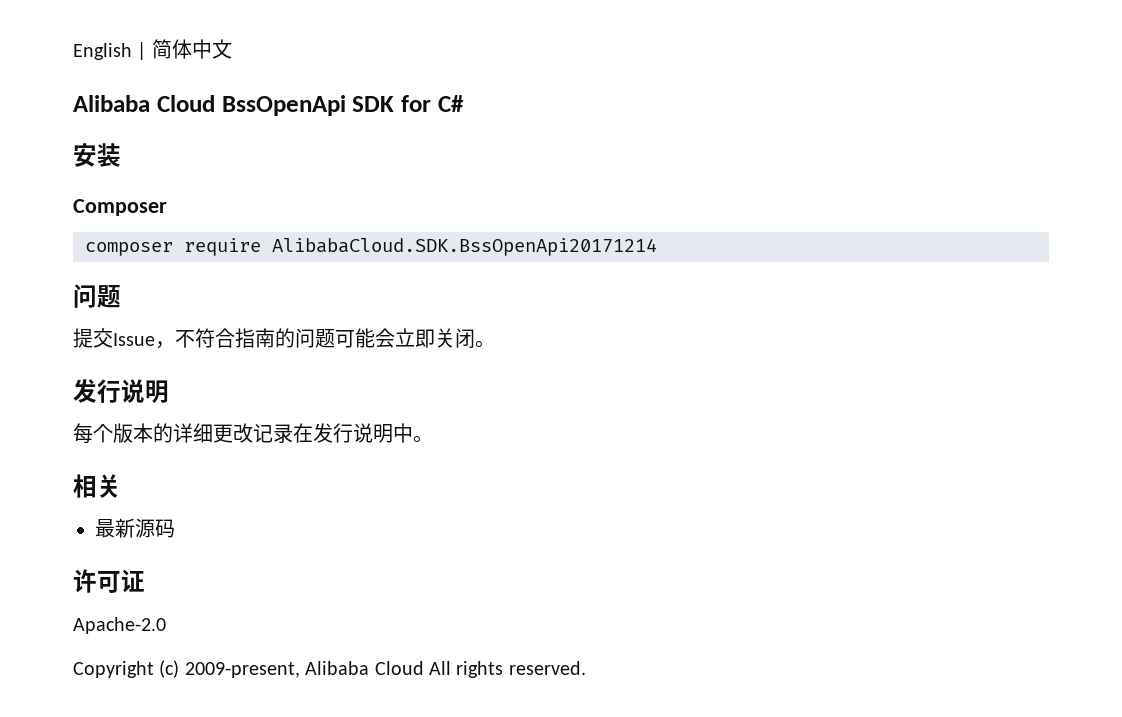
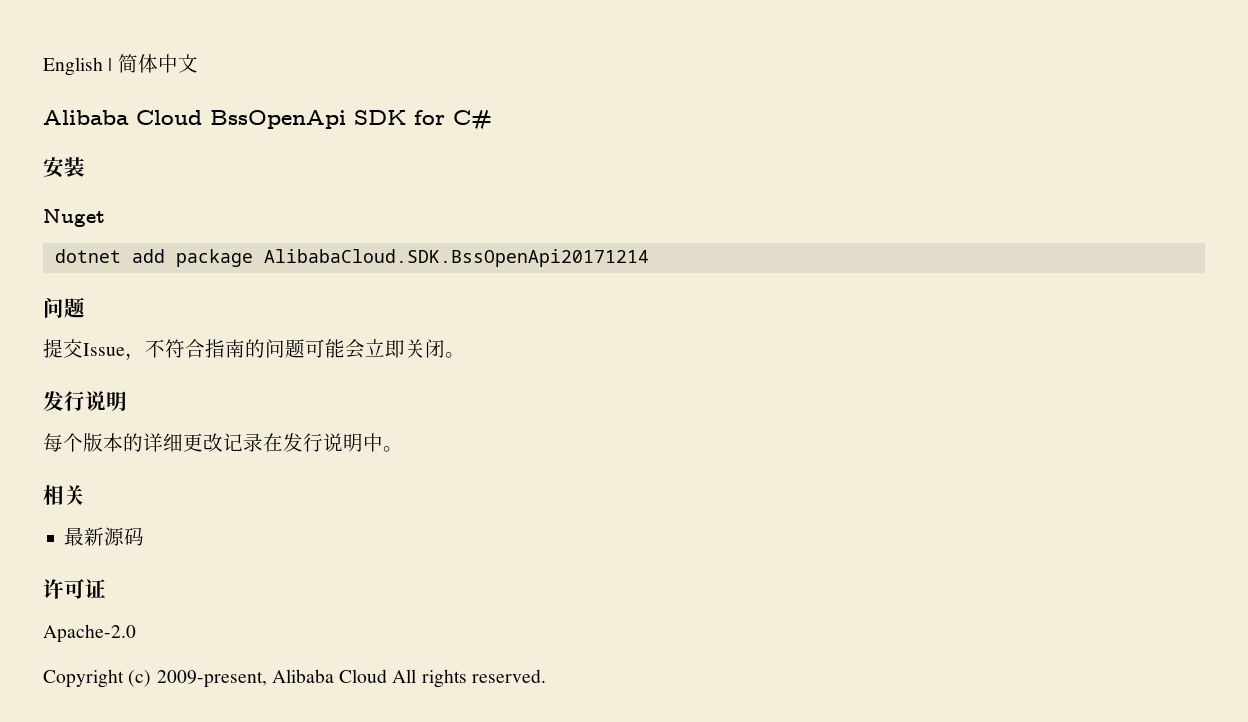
- Composer
- composer require AlibabaCloud.SDK.BssOpenApi20171214
+ Nuget
+ dotnet add package AlibabaCloud.SDK.BssOpenApi20171214

